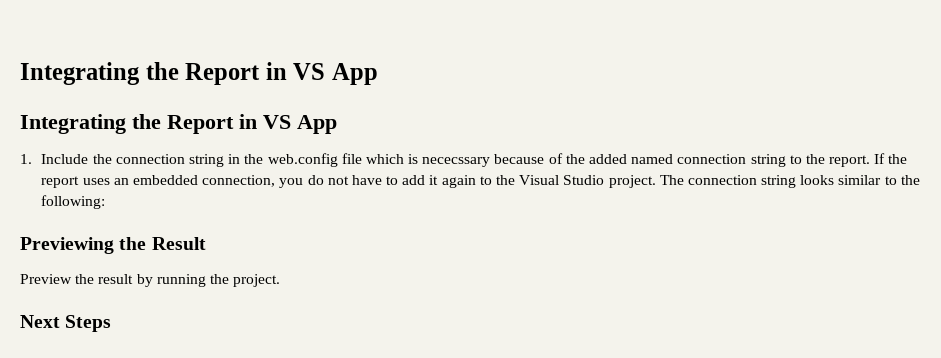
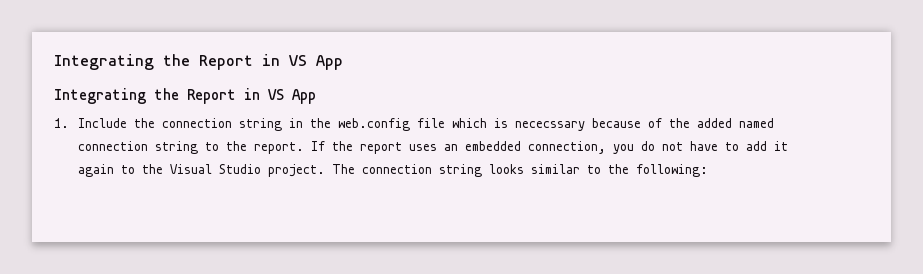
- Previewing the Result
- Preview the result by running the project.
- Next Steps

